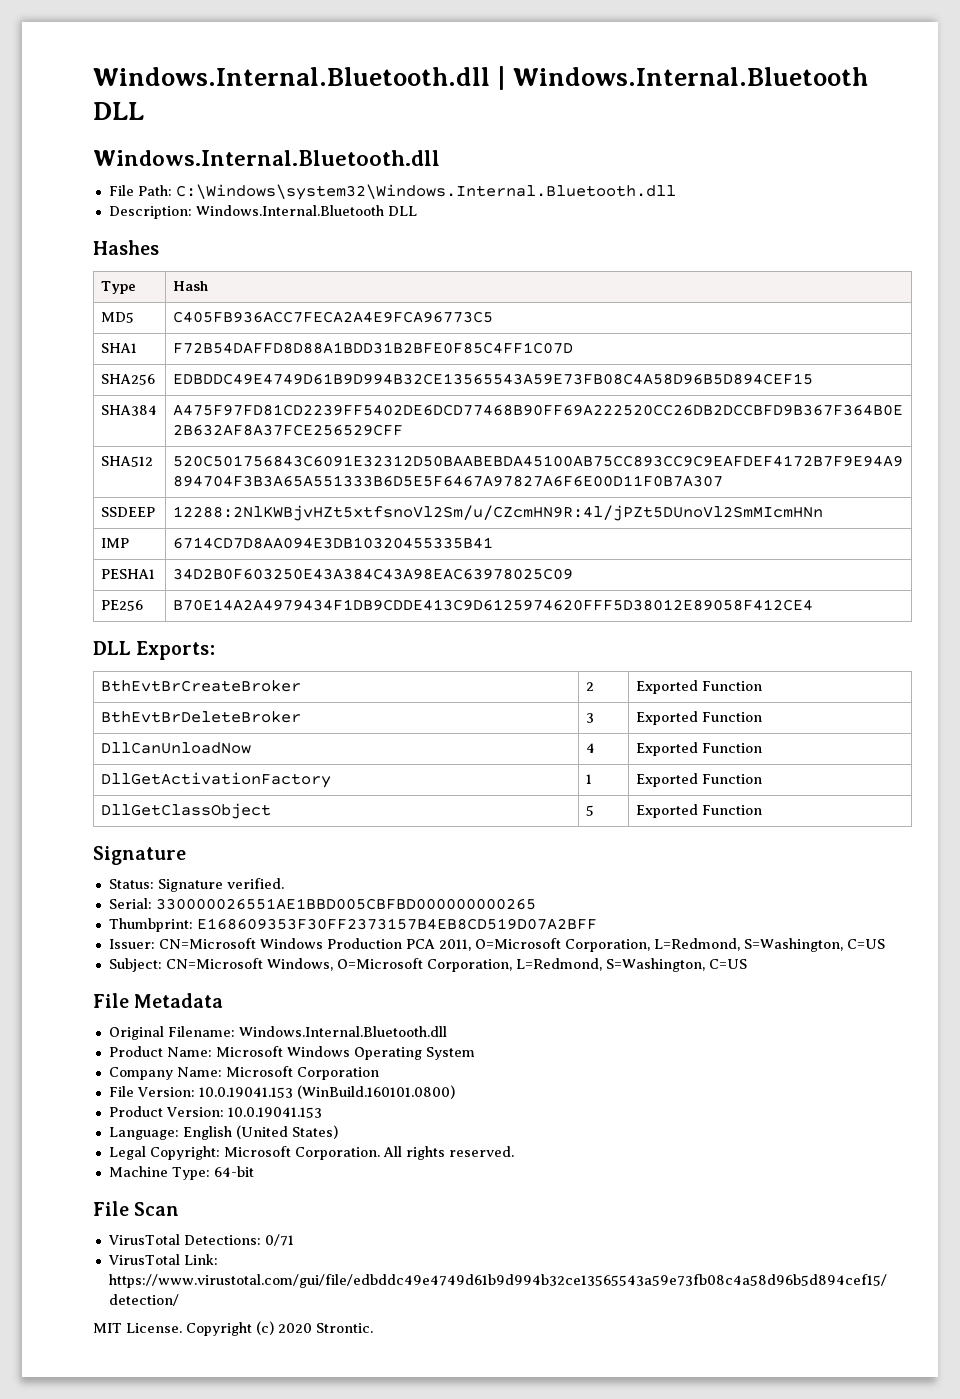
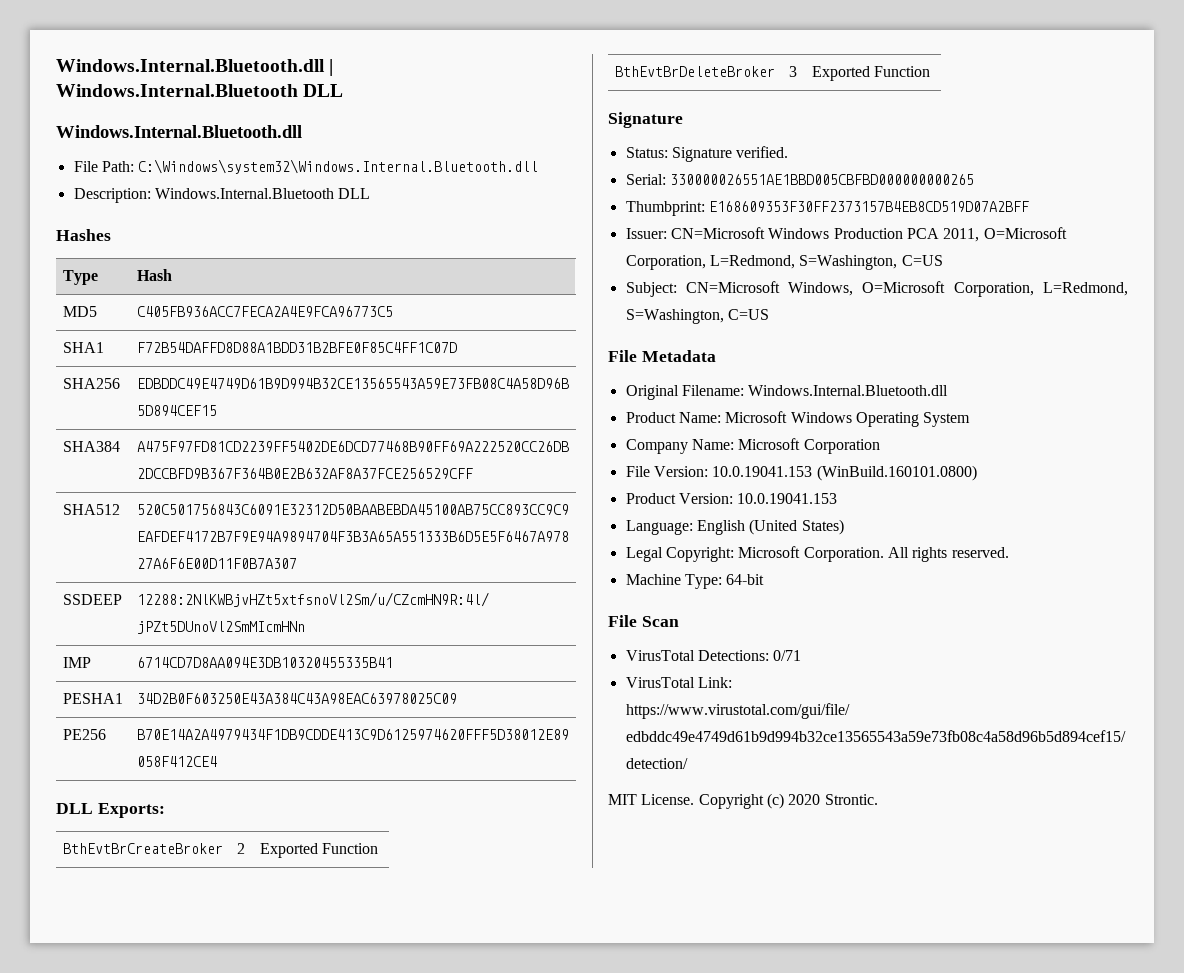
- DllCanUnloadNow | 4 | Exported Function
- DllGetActivationFactory | 1 | Exported Function
- DllGetClassObject | 5 | Exported Function

